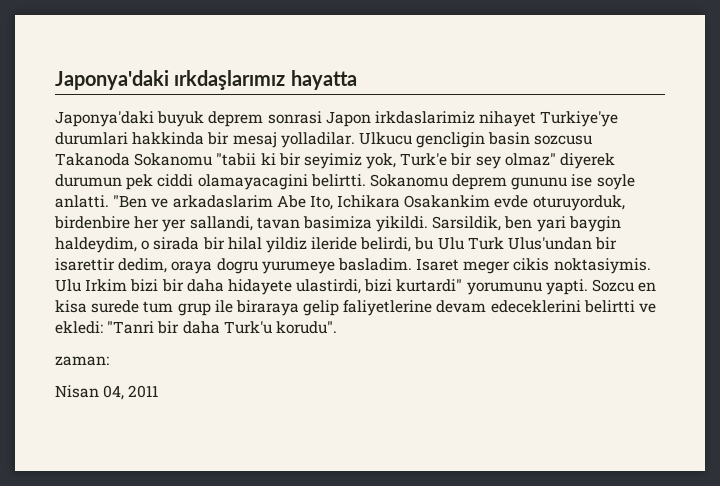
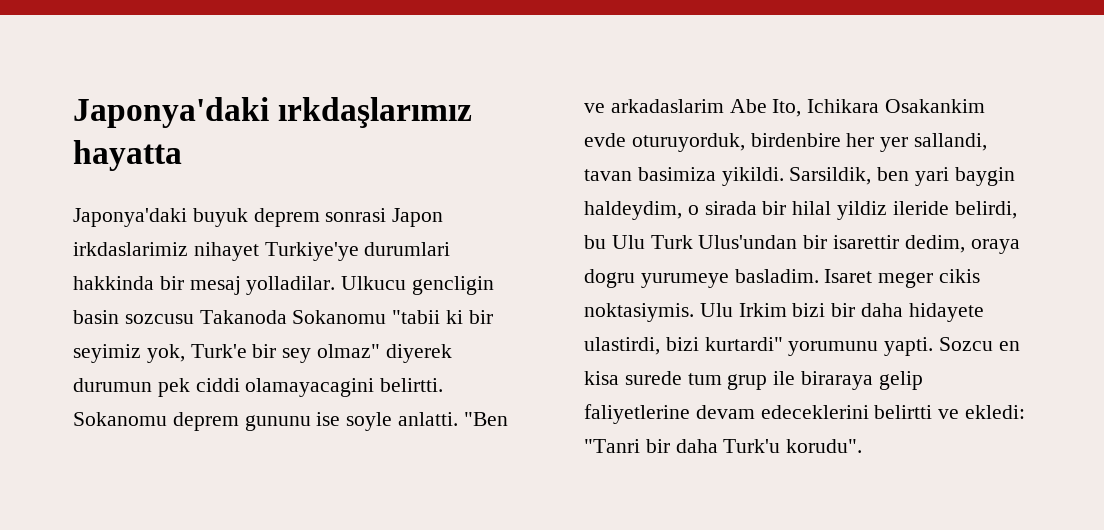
- zaman:
- Nisan 04, 2011

